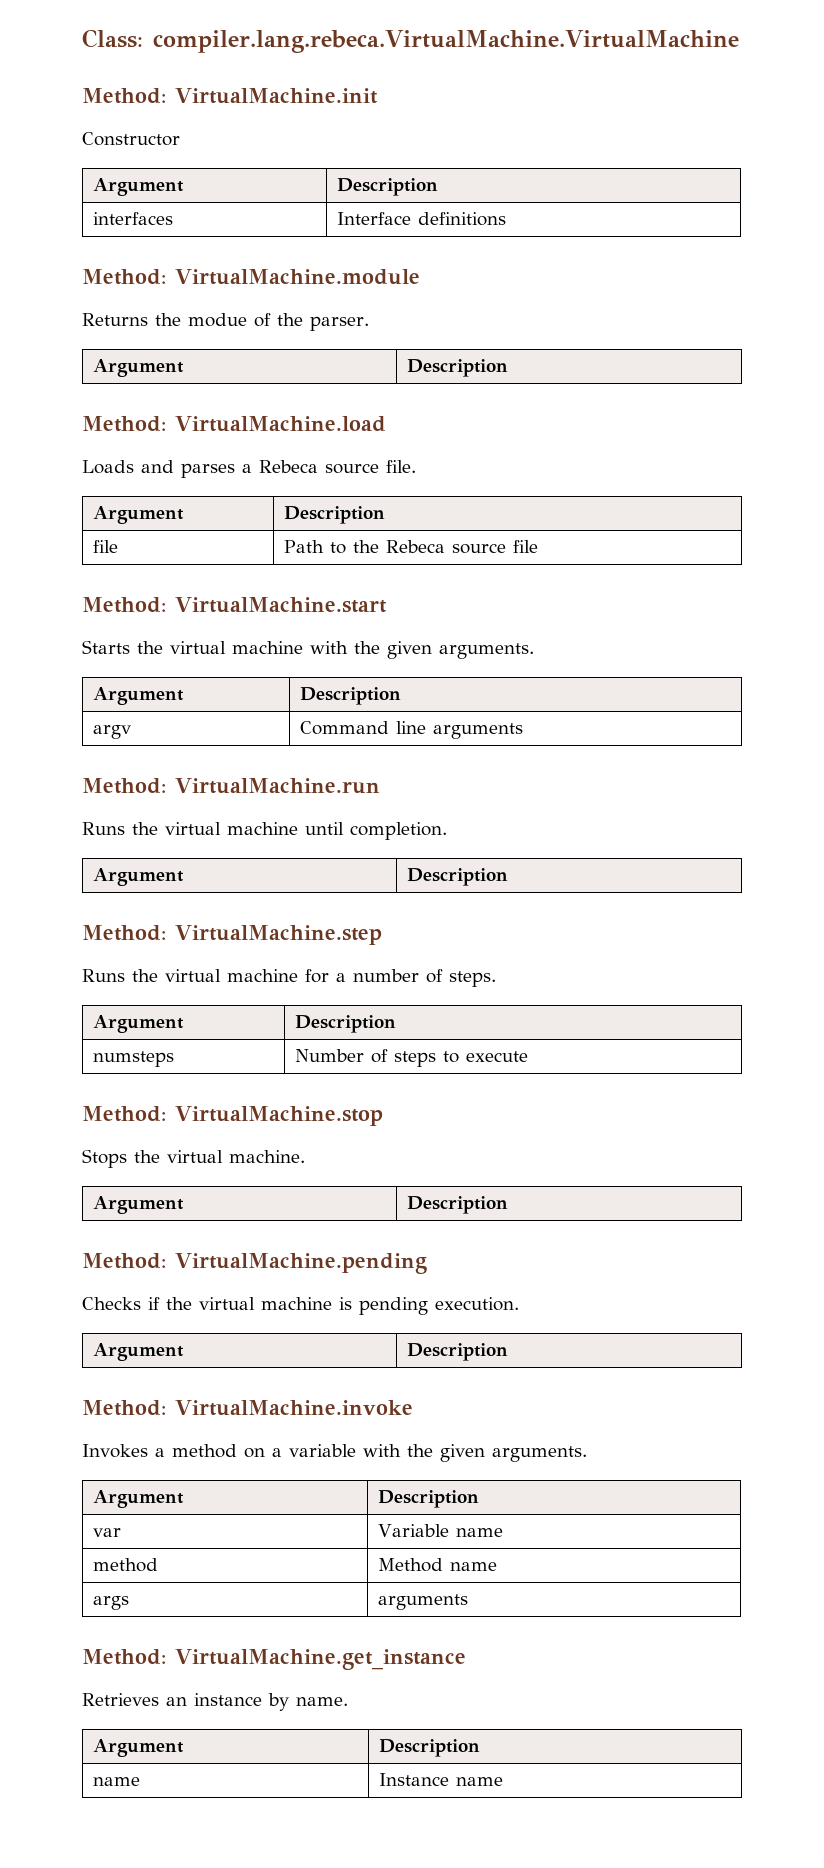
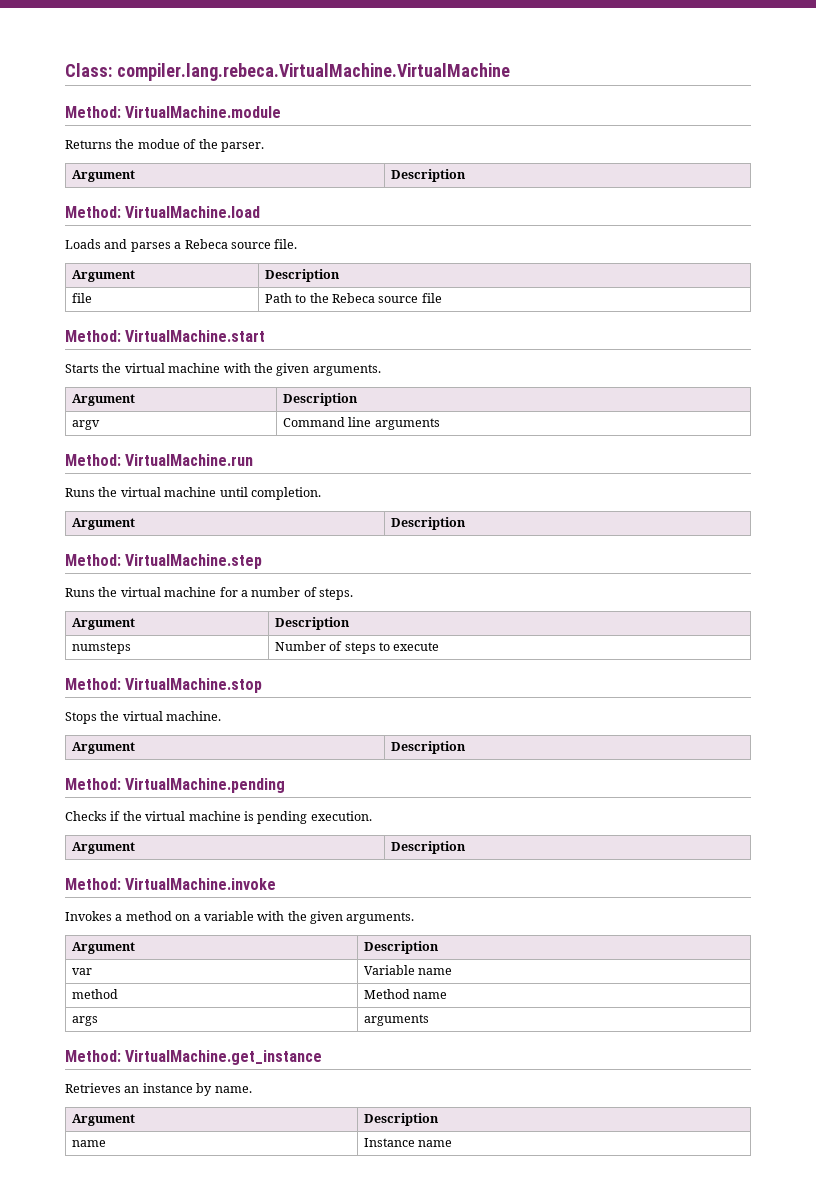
- Method: VirtualMachine.init
- Constructor
- Argument | Description
- interfaces | Interface definitions

